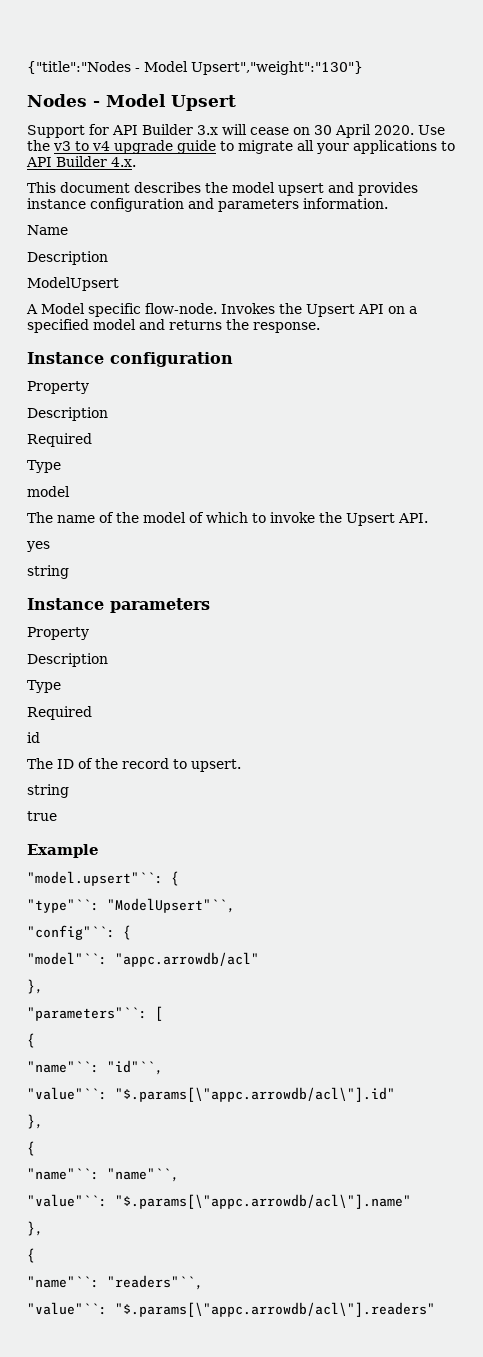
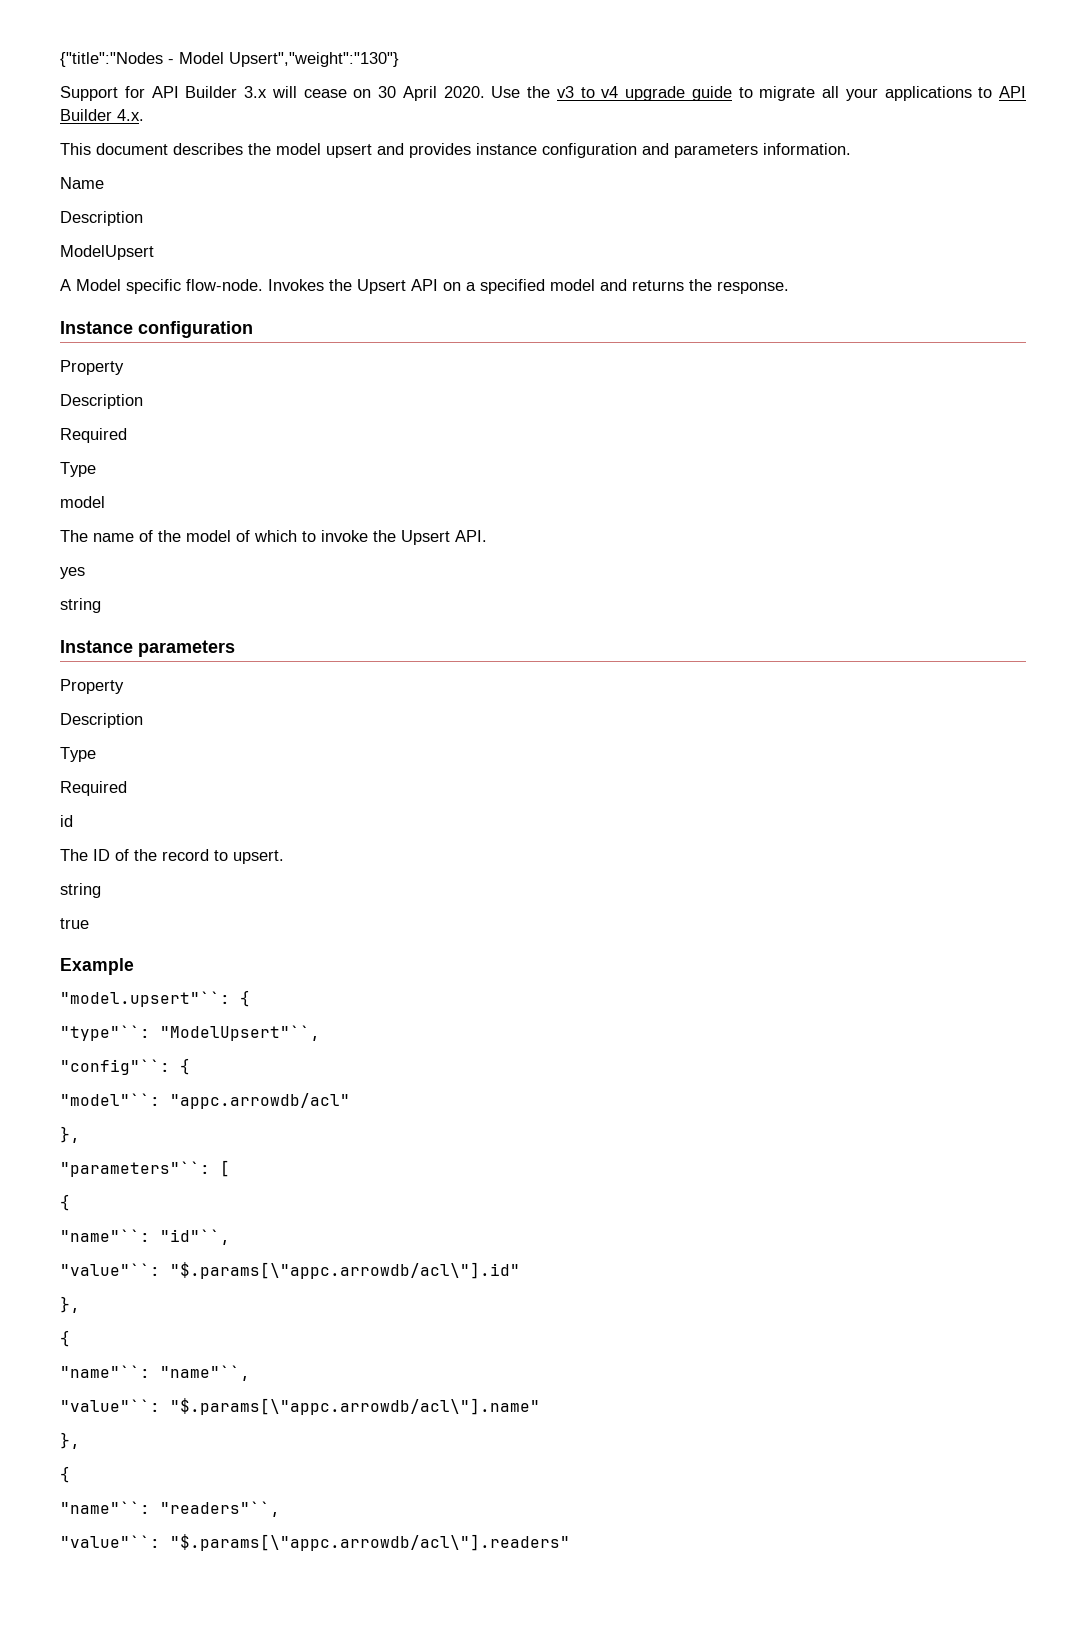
- Nodes - Model Upsert

